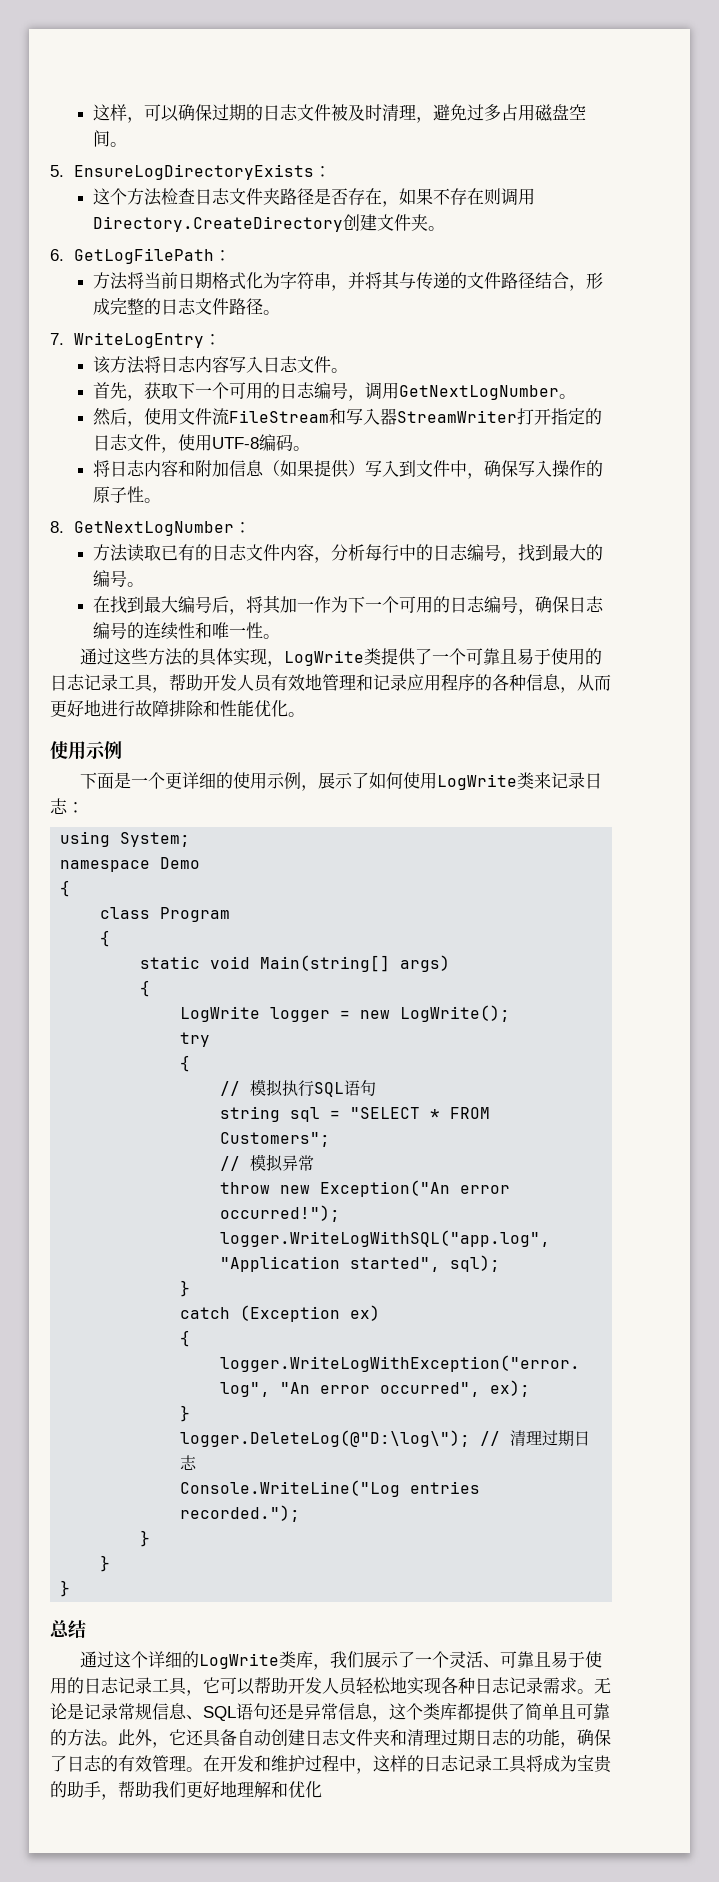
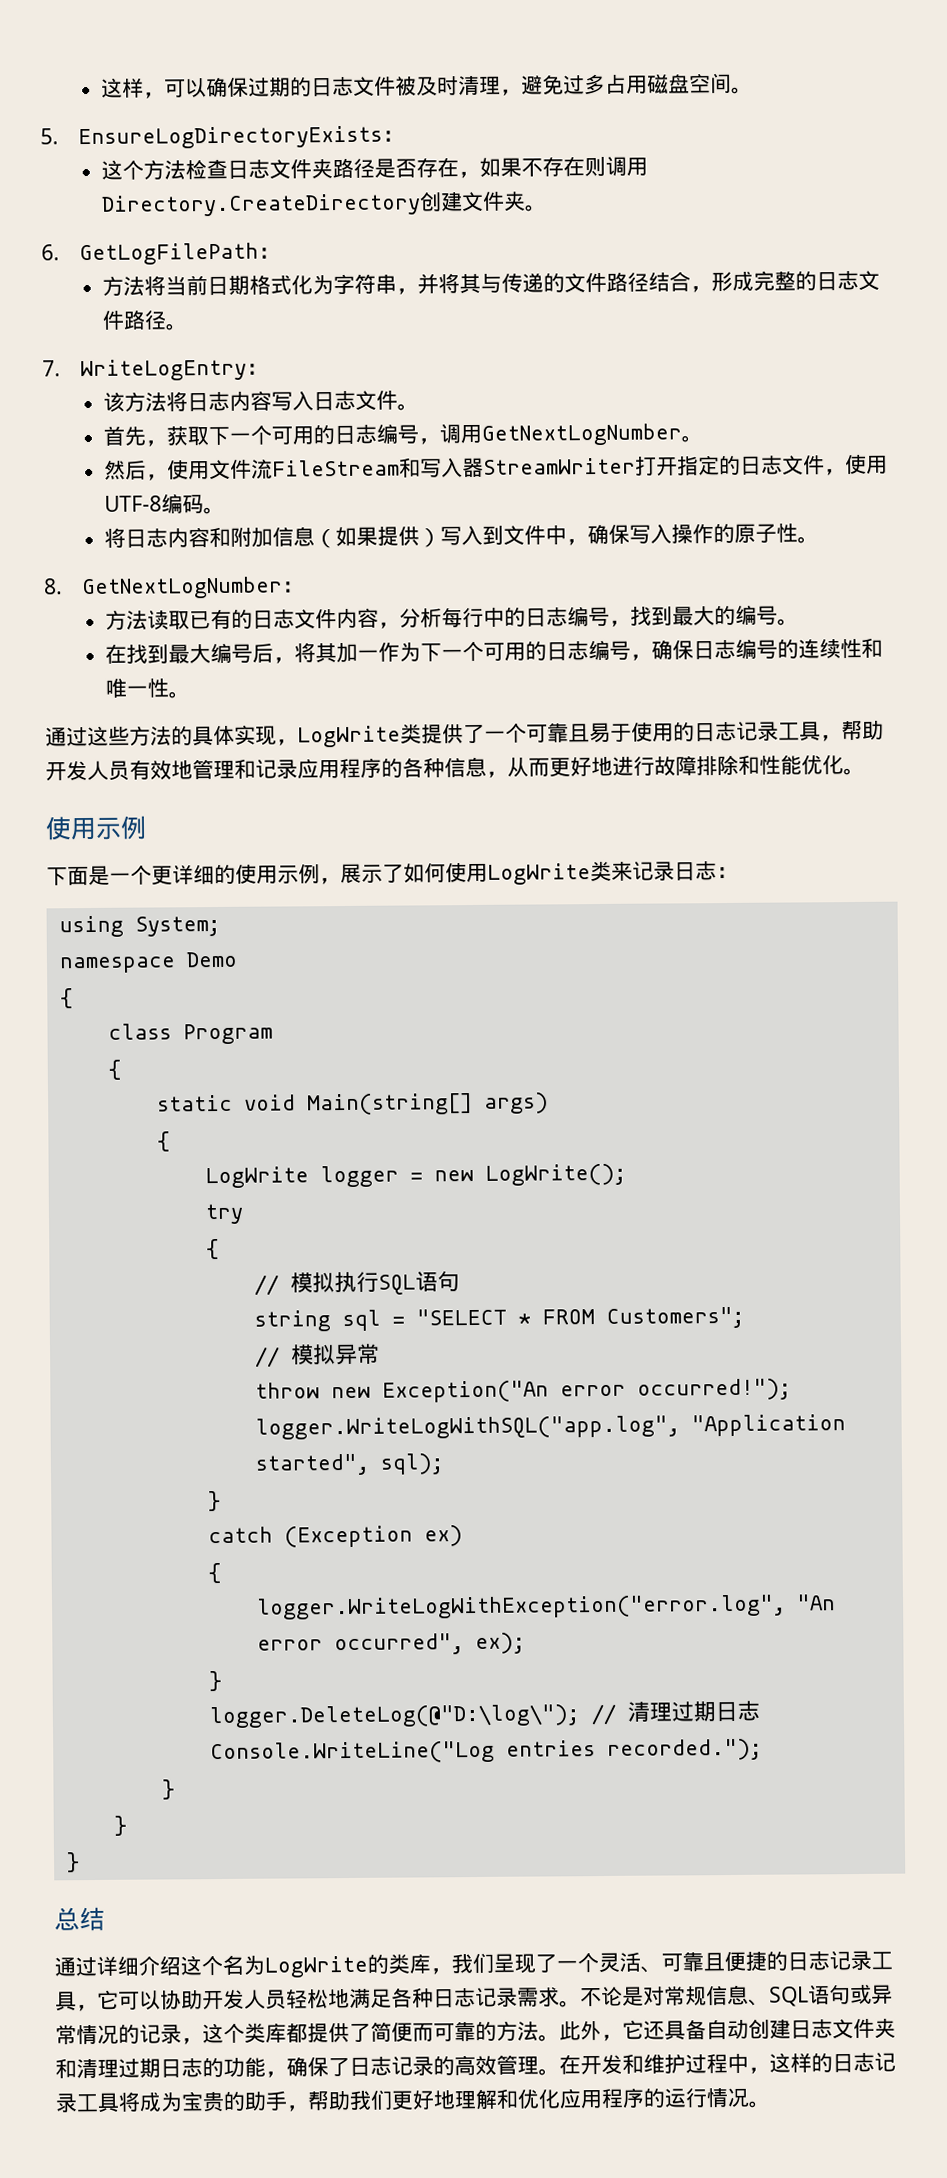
- 通过这个详细的LogWrite类库，我们展示了一个灵活、可靠且易于使用的日志记录工具，它可以帮助开发人员轻松地实现各种日志记录需求。
+ 通过详细介绍这个名为LogWrite的类库，我们呈现了一个灵活、可靠且便捷的日志记录工具，它可以协助开发人员轻松地满足各种日志记录需求。
- 无论是记录常规信息、SQL语句还是异常信息，这个类库都提供了简单且可靠的方法。
+ 不论是对常规信息、SQL语句或异常情况的记录，这个类库都提供了简便而可靠的方法。
- 此外，它还具备自动创建日志文件夹和清理过期日志的功能，确保了日志的有效管理。
+ 此外，它还具备自动创建日志文件夹和清理过期日志的功能，确保了日志记录的高效管理。
- 在开发和维护过程中，这样的日志记录工具将成为宝贵的助手，帮助我们更好地理解和优化
+ 在开发和维护过程中，这样的日志记录工具将成为宝贵的助手，帮助我们更好地理解和优化应用程序的运行情况。

